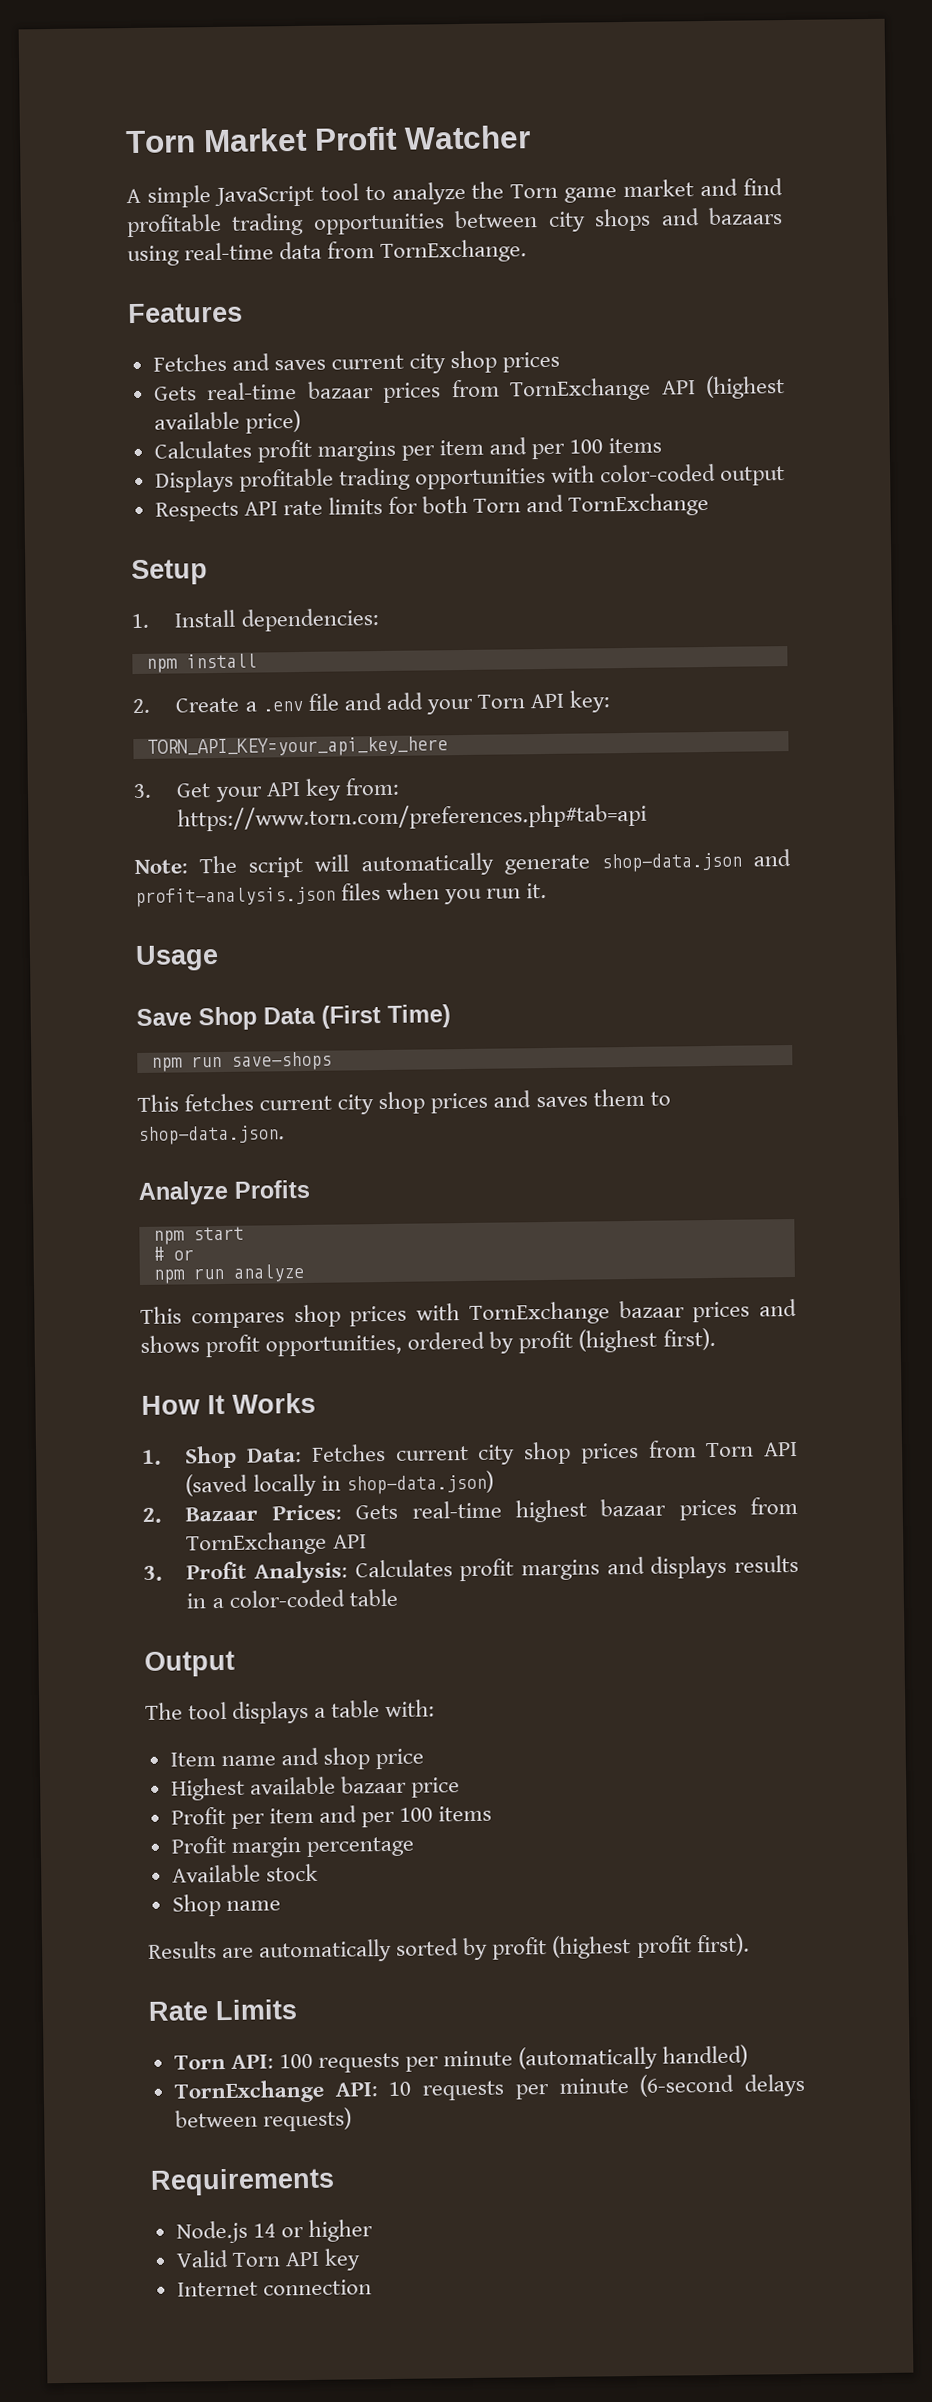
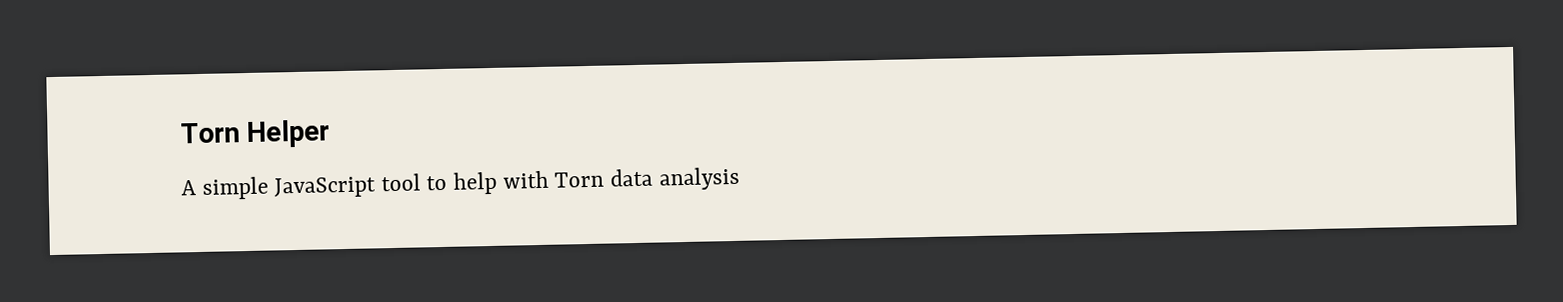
- Torn Market Profit Watcher
+ Torn Helper
- A simple JavaScript tool to analyze the Torn game market and find profitable trading opportunities between city shops and bazaars using real-time data from TornExchange.
- Features
- Fetches and saves current city shop prices
- Gets real-time bazaar prices from TornExchange API (highest available price)
- Calculates profit margins per item and per 100 items
- Displays profitable trading opportunities with color-coded output
- Respects API rate limits for both Torn and TornExchange
- Setup
- 1. Install dependencies:
- npm install
- 2. Create a .env file and add your Torn API key:
- TORN_API_KEY=your_api_key_here
- 3. Get your API key from: https://www.torn.com/preferences.php#tab=api
- Note: The script will automatically generate shop-data.json and profit-analysis.json files when you run it.
- Usage
- Save Shop Data (First Time)
- npm run save-shops
- This fetches current city shop prices and saves them to shop-data.json.
- Analyze Profits
- npm start
- # or
- npm run analyze
- This compares shop prices with TornExchange bazaar prices and shows profit opportunities, ordered by profit (highest first).
- How It Works
- 1. Shop Data: Fetches current city shop prices from Torn API (saved locally in shop-data.json)
- 2. Bazaar Prices: Gets real-time highest bazaar prices from TornExchange API
- 3. Profit Analysis: Calculates profit margins and displays results in a color-coded table
- Output
- The tool displays a table with:
- Item name and shop price
- Highest available bazaar price
- Profit per item and per 100 items
- Profit margin percentage
- Available stock
- Shop name
- Results are automatically sorted by profit (highest profit first).
- Rate Limits
- Torn API: 100 requests per minute (automatically handled)
- TornExchange API: 10 requests per minute (6-second delays between requests)
- Requirements
- Node.js 14 or higher
- Valid Torn API key
- Internet connection
+ A simple JavaScript tool to help with Torn data analysis

